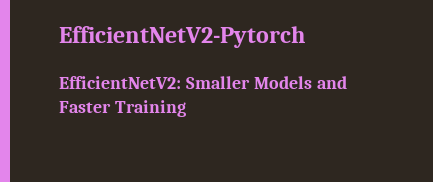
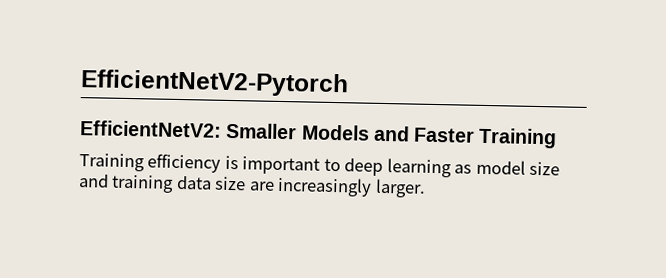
+ Training efficiency is important to deep learning as model size and training data size are increasingly larger.

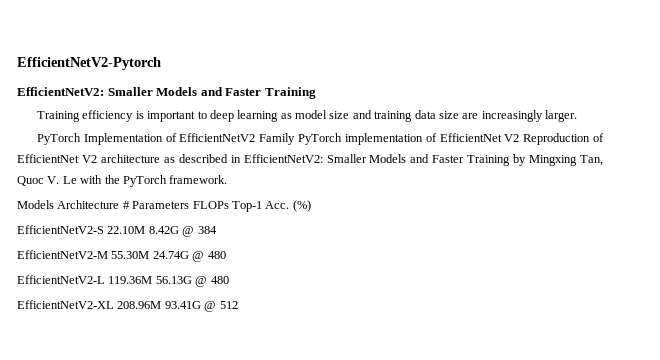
+ PyTorch Implementation of EfficientNetV2 Family PyTorch implementation of EfficientNet V2 Reproduction of EfficientNet V2 architecture as described in EfficientNetV2: Smaller Models and Faster Training by Mingxing Tan, Quoc V. Le with the PyTorch framework.
+ Models Architecture # Parameters FLOPs Top-1 Acc. (%)
+ EfficientNetV2-S 22.10M 8.42G @ 384
+ EfficientNetV2-M 55.30M 24.74G @ 480
+ EfficientNetV2-L 119.36M 56.13G @ 480
+ EfficientNetV2-XL 208.96M 93.41G @ 512

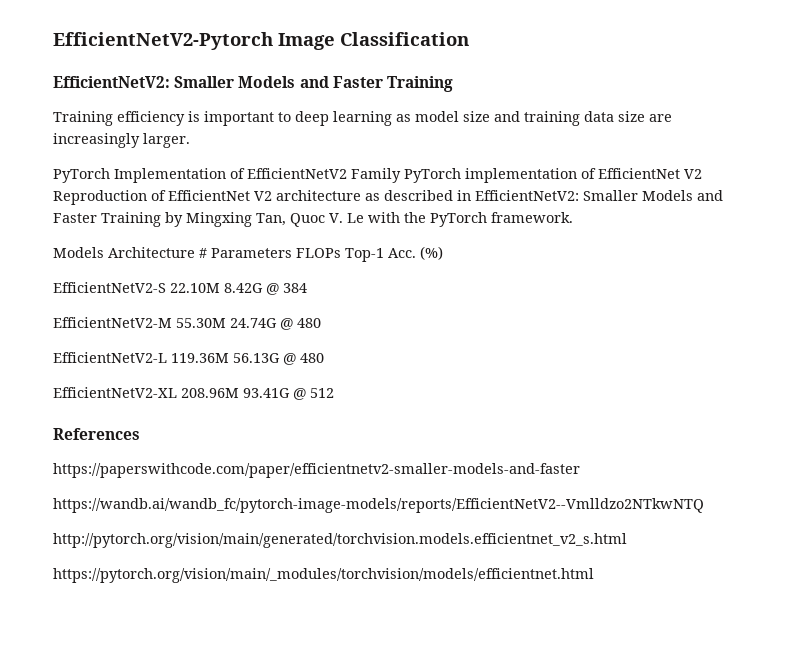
- EfficientNetV2-Pytorch
+ EfficientNetV2-Pytorch Image Classification
+ References
+ https://paperswithcode.com/paper/efficientnetv2-smaller-models-and-faster
+ https://wandb.ai/wandb_fc/pytorch-image-models/reports/EfficientNetV2--Vmlldzo2NTkwNTQ
+ http://pytorch.org/vision/main/generated/torchvision.models.efficientnet_v2_s.html
+ https://pytorch.org/vision/main/_modules/torchvision/models/efficientnet.html

